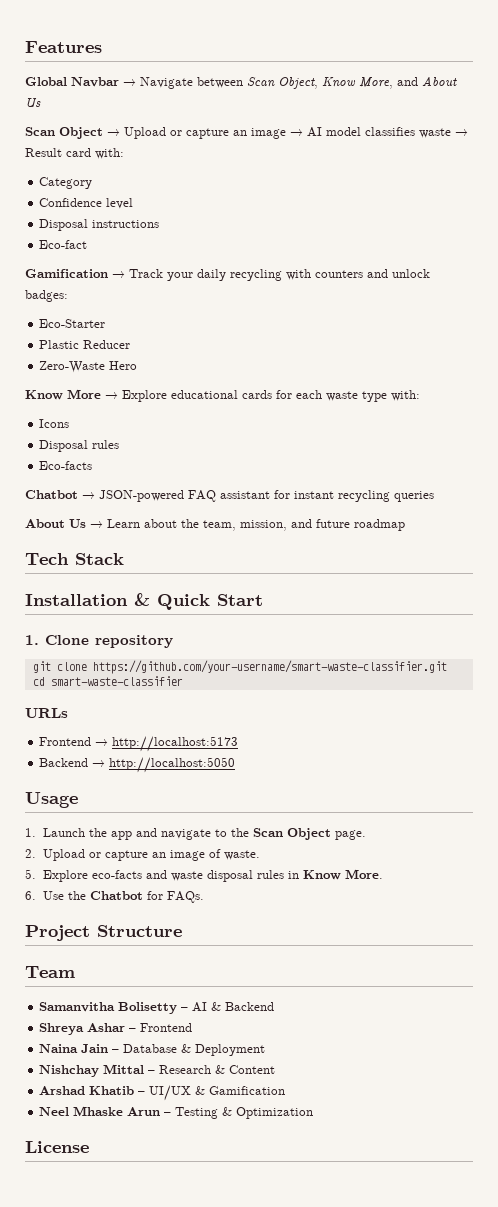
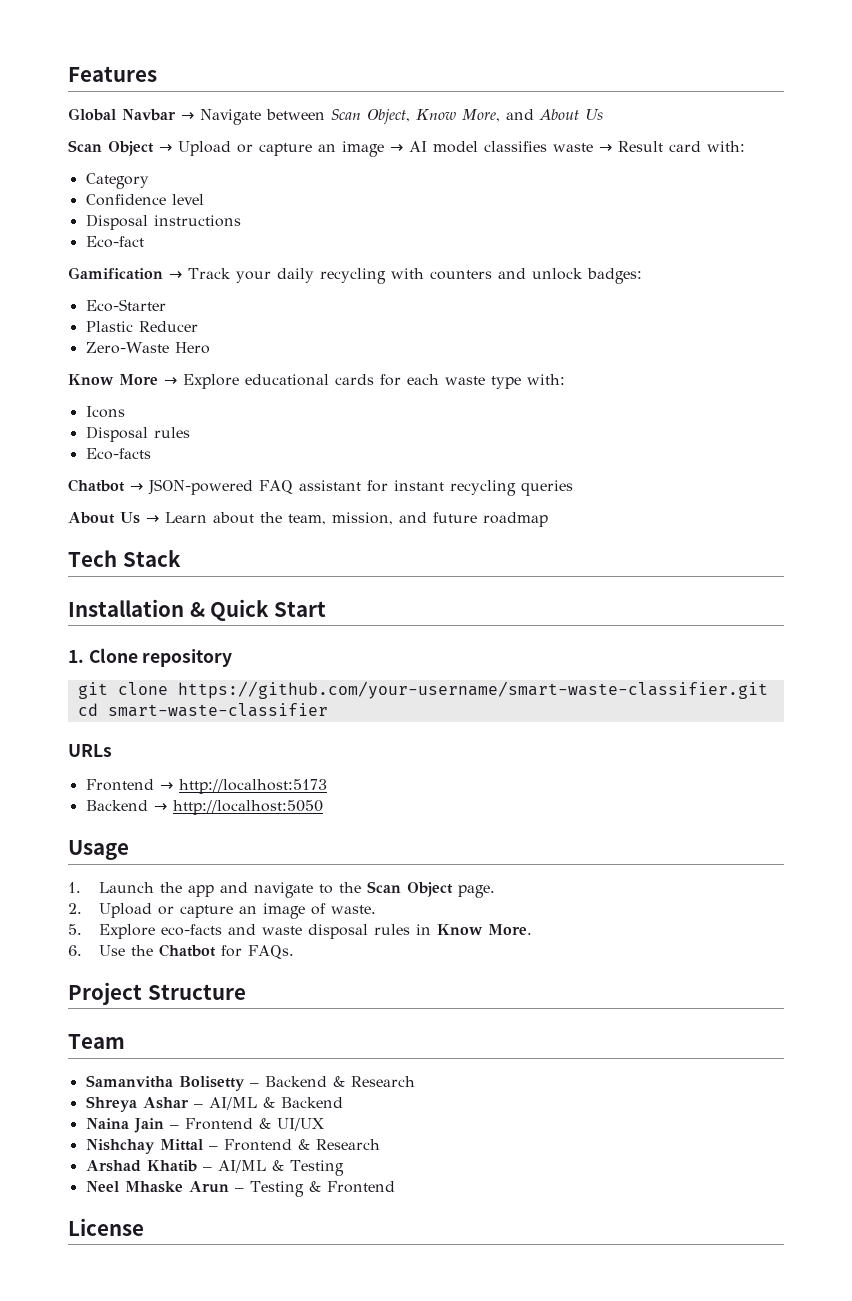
- Samanvitha Bolisetty – AI & Backend
+ Samanvitha Bolisetty – Backend & Research
- Shreya Ashar – Frontend
+ Shreya Ashar – AI/ML & Backend
- Naina Jain – Database & Deployment
+ Naina Jain – Frontend & UI/UX
- Nishchay Mittal – Research & Content
+ Nishchay Mittal – Frontend & Research
- Arshad Khatib – UI/UX & Gamification
+ Arshad Khatib – AI/ML & Testing
- Neel Mhaske Arun – Testing & Optimization
+ Neel Mhaske Arun – Testing & Frontend

